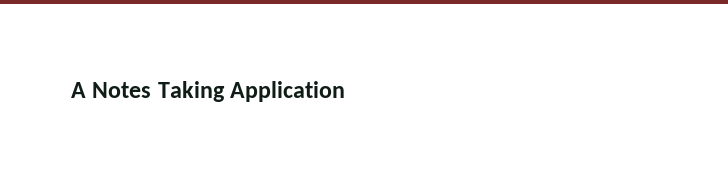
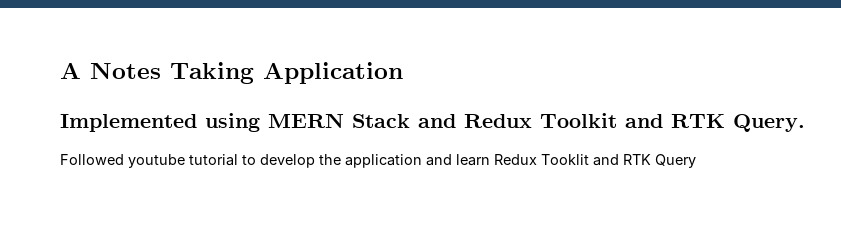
+ Implemented using MERN Stack and Redux Toolkit and RTK Query.
+ Followed youtube tutorial to develop the application and learn Redux Tooklit and RTK Query

